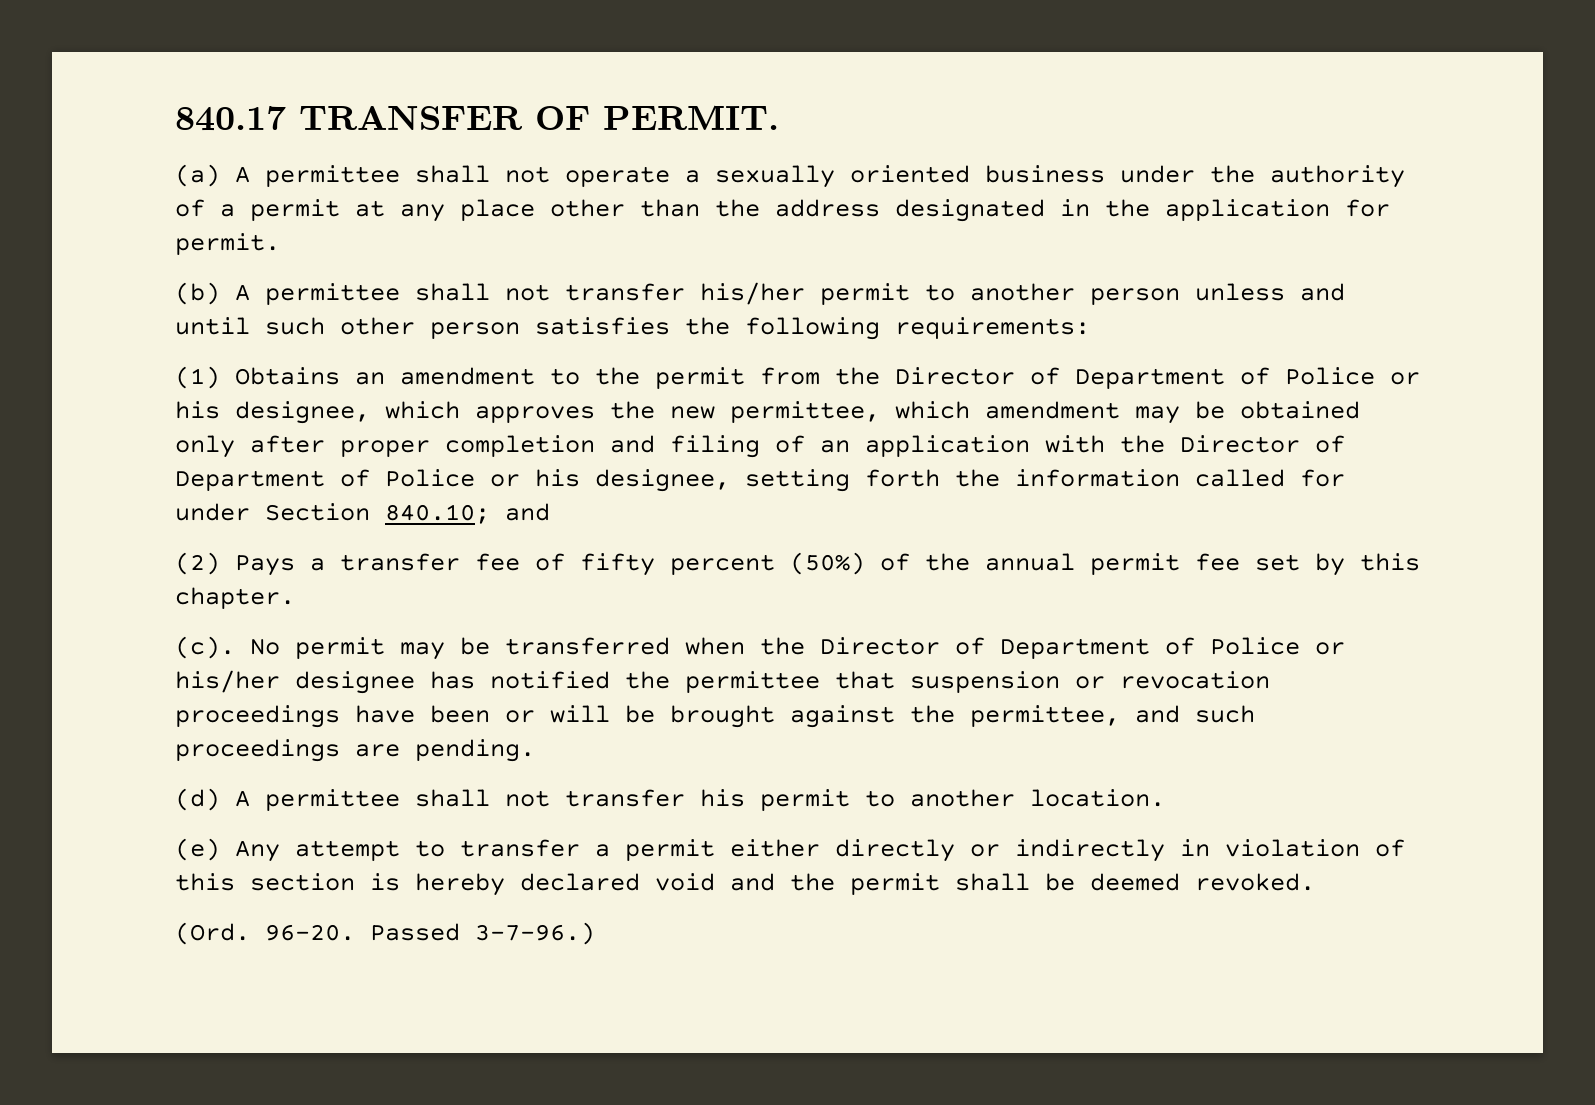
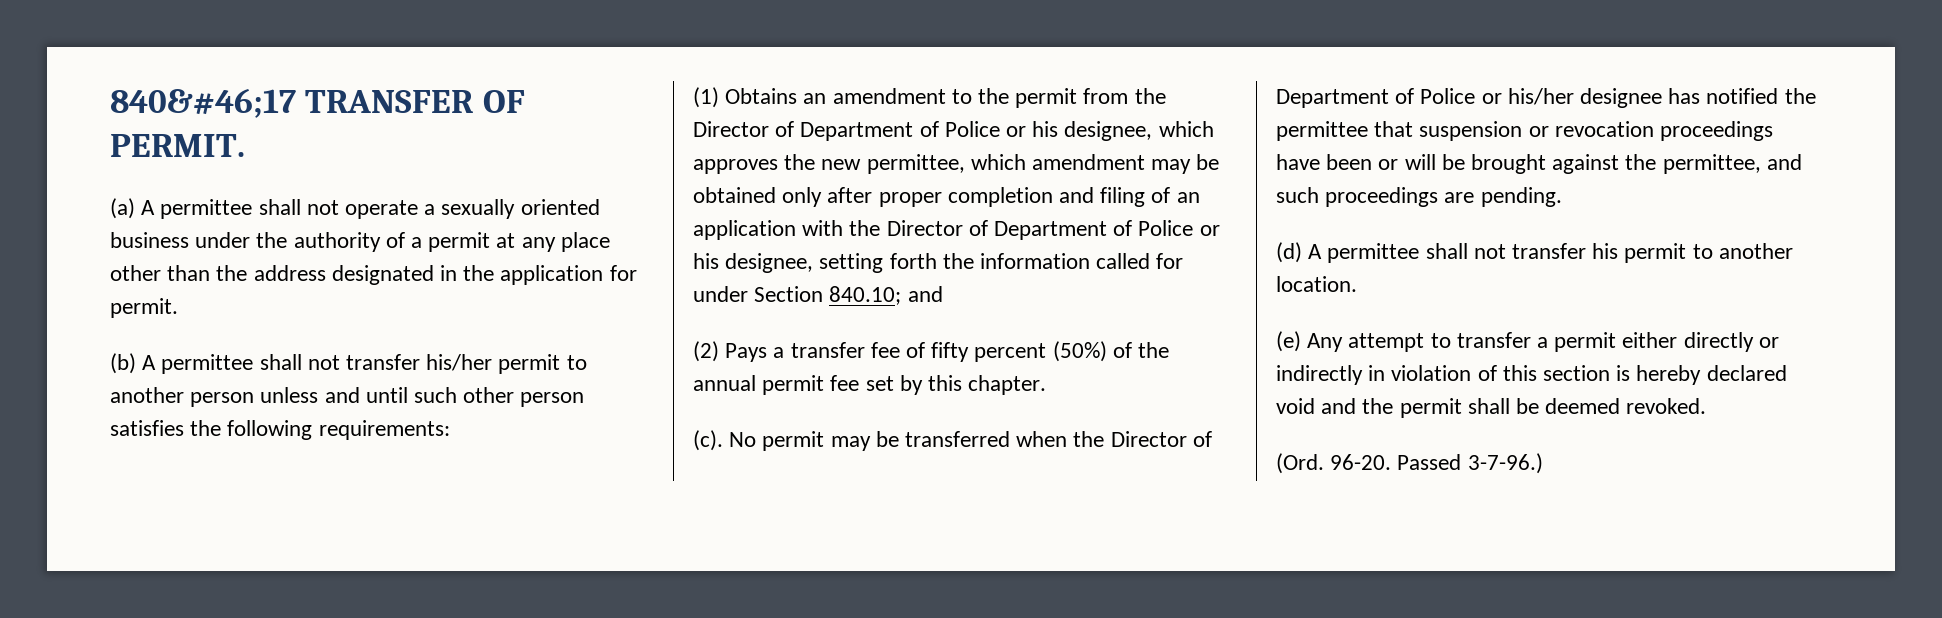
- 840.17 TRANSFER OF PERMIT.
+ 840&#46;17 TRANSFER OF PERMIT.

